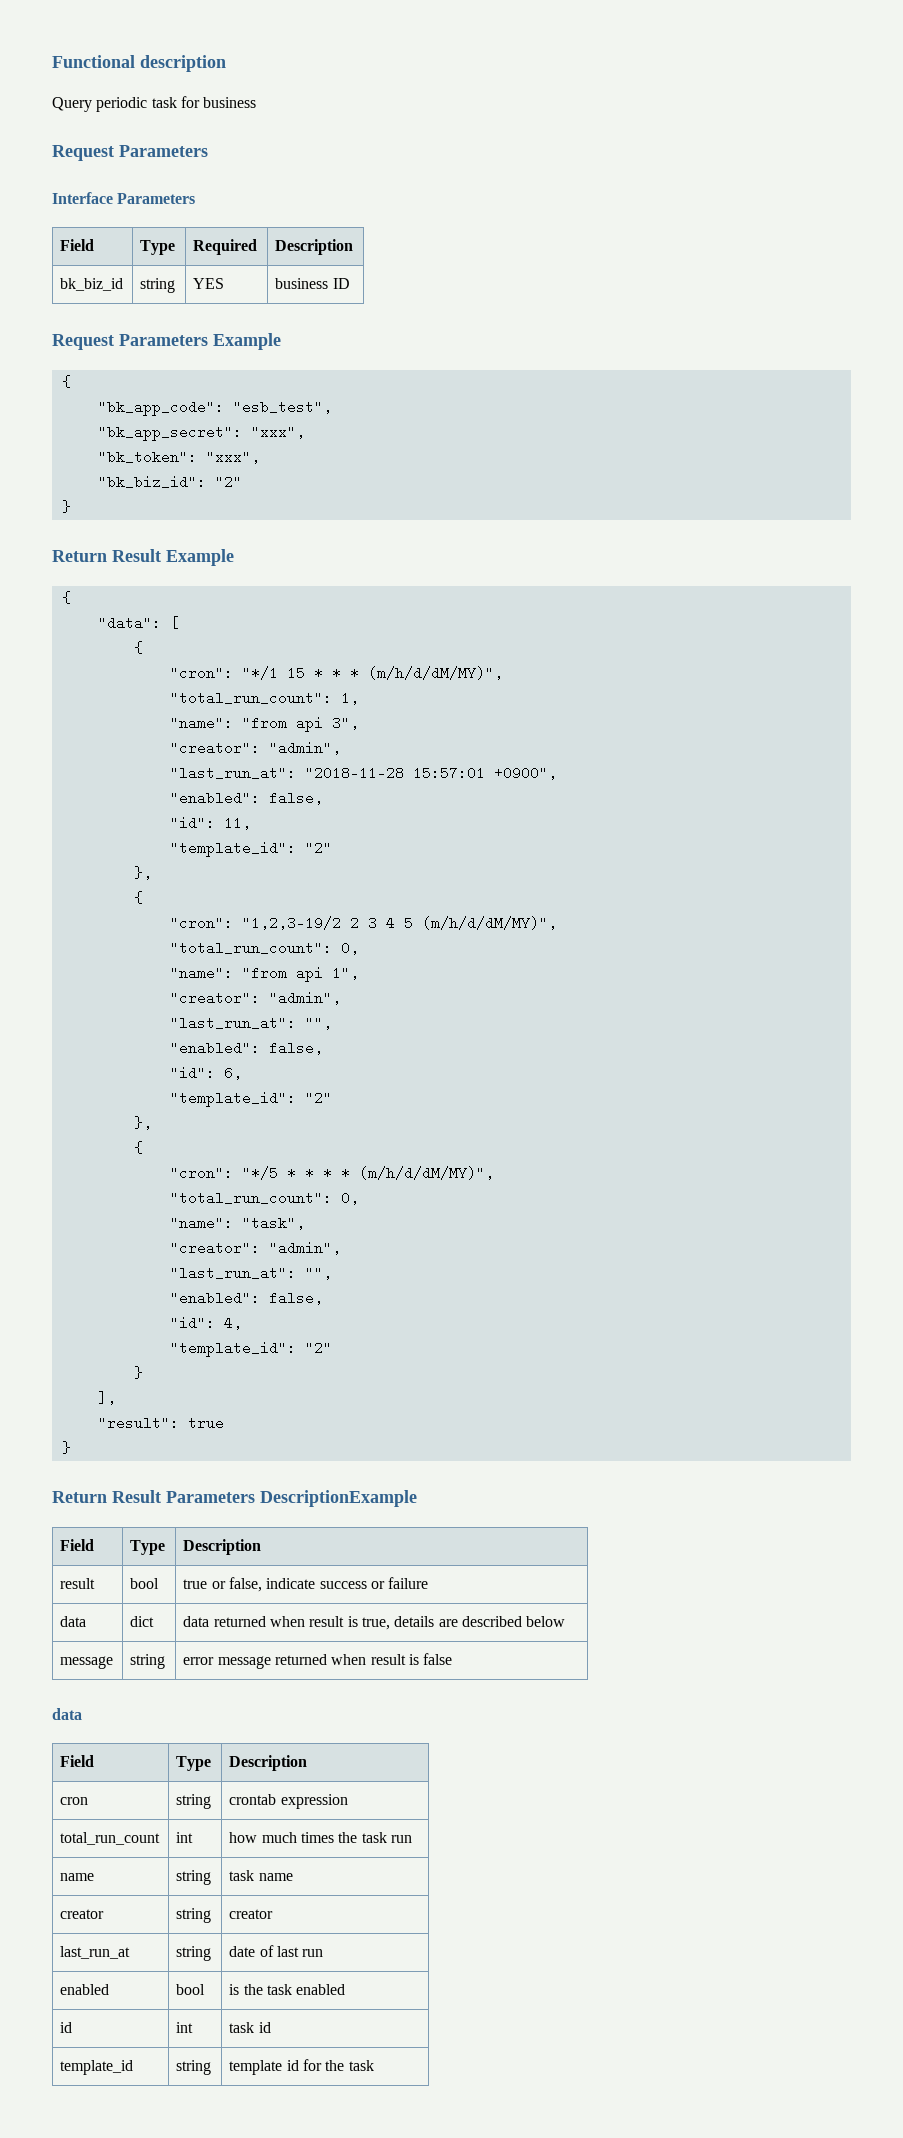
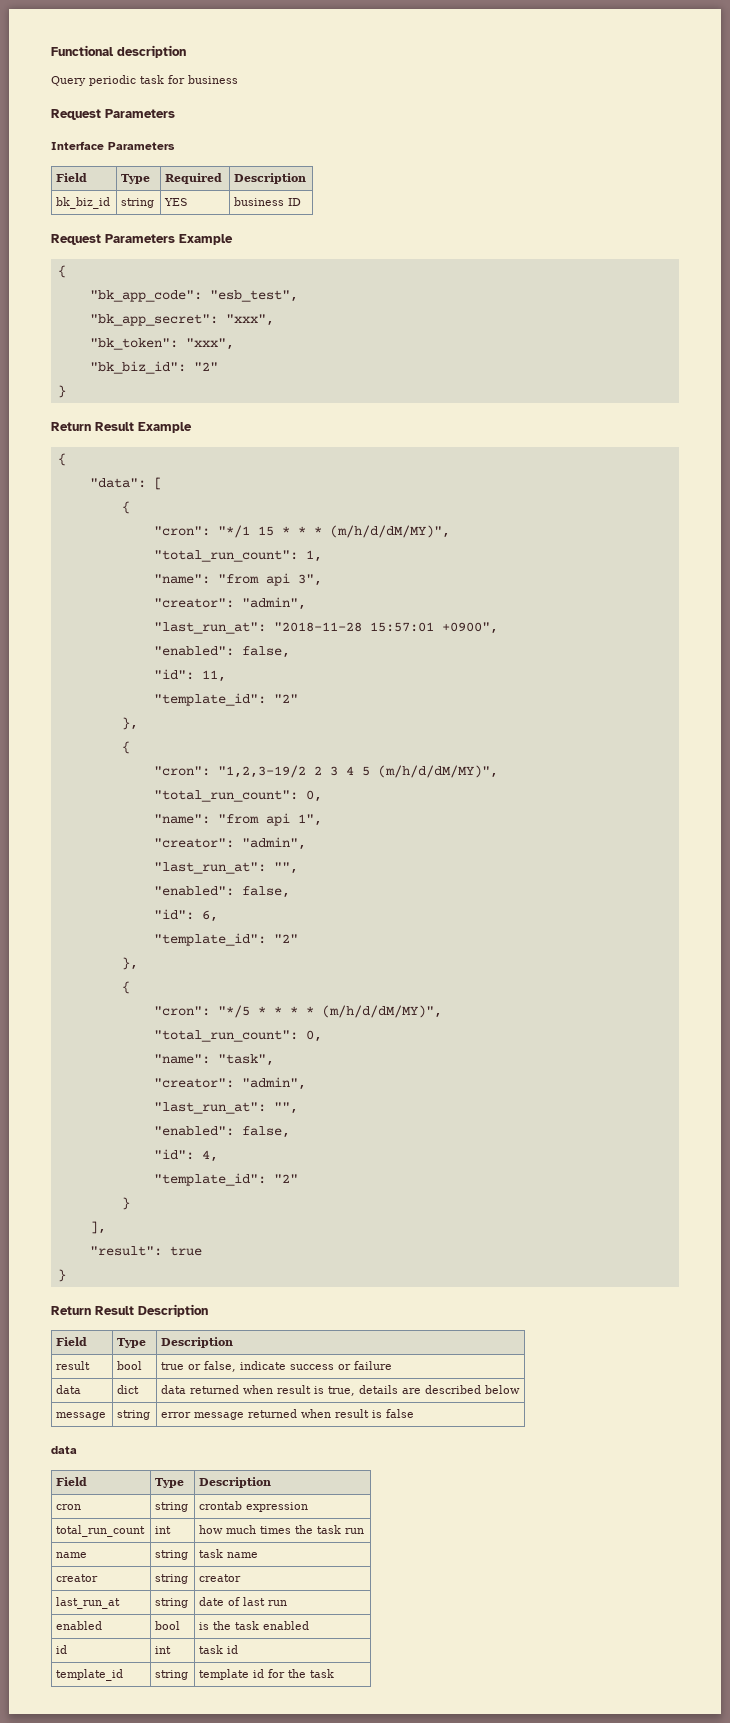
- Return Result Parameters DescriptionExample
+ Return Result Description

